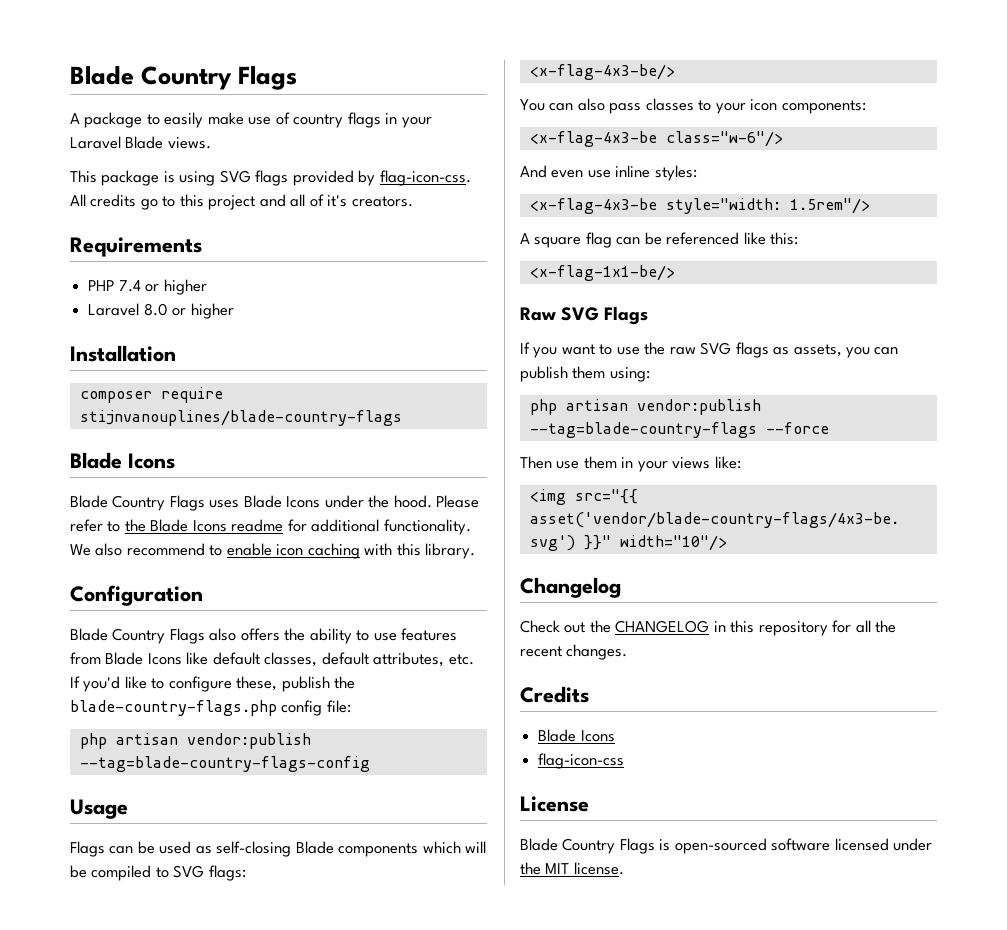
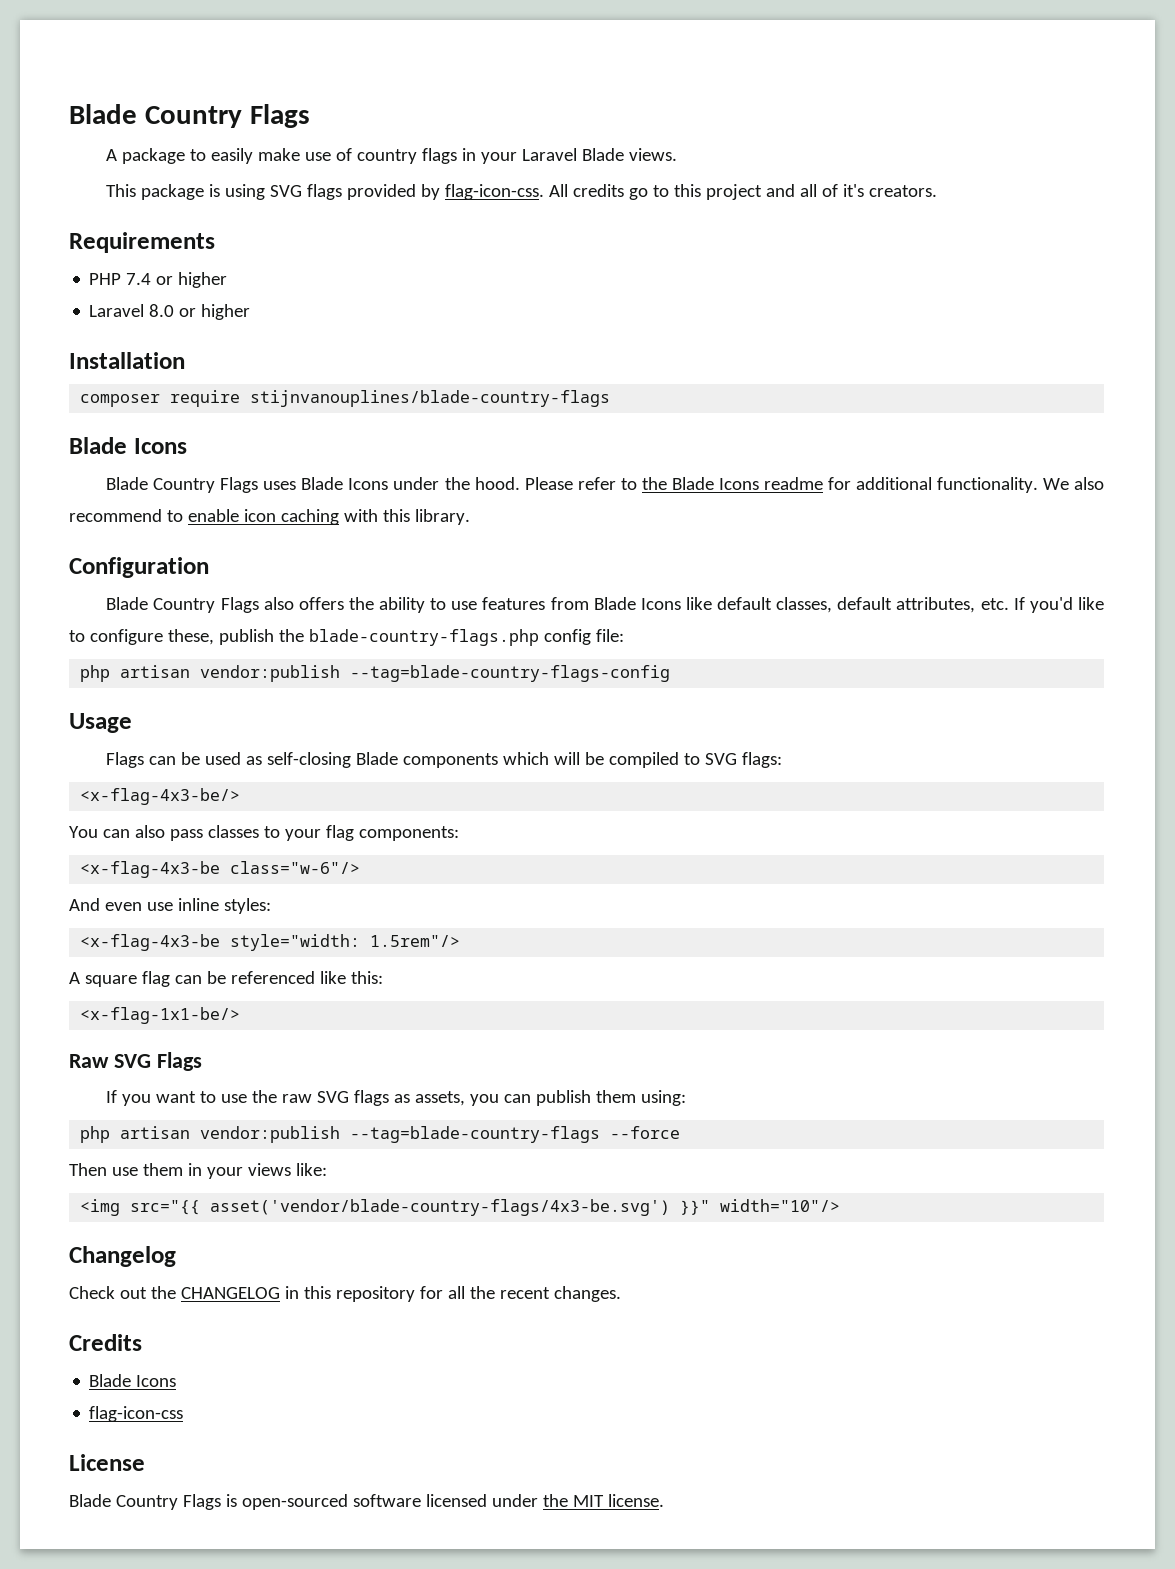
- You can also pass classes to your icon components:
+ You can also pass classes to your flag components:

